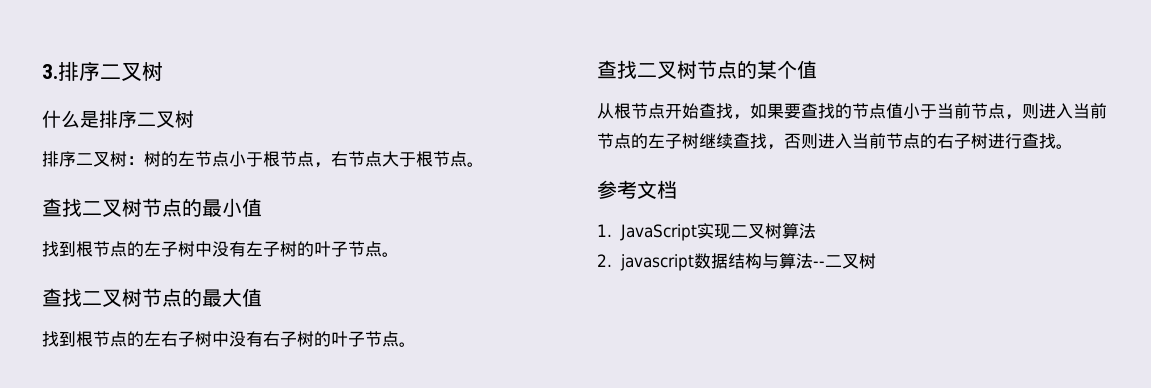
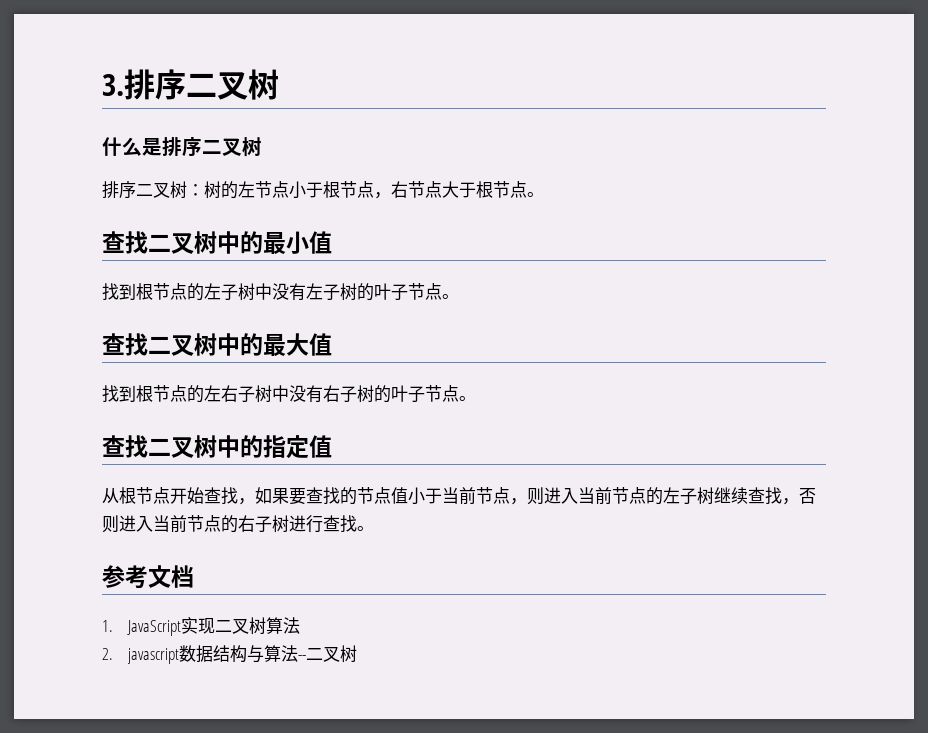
- 查找二叉树节点的最小值
+ 查找二叉树中的最小值
- 查找二叉树节点的最大值
+ 查找二叉树中的最大值
- 查找二叉树节点的某个值
+ 查找二叉树中的指定值

